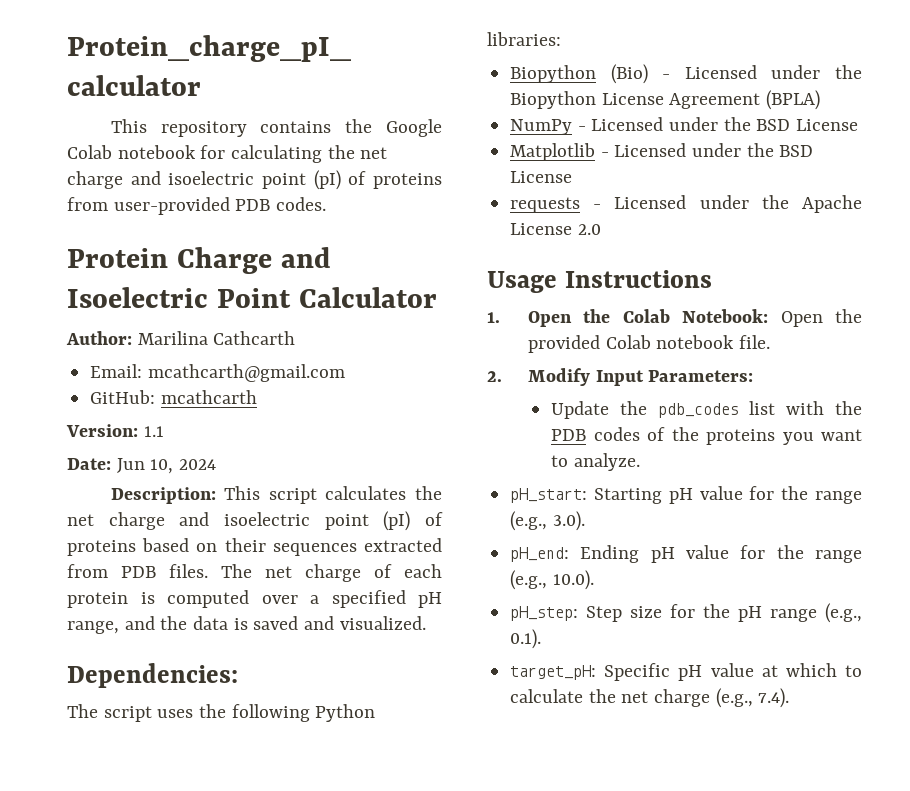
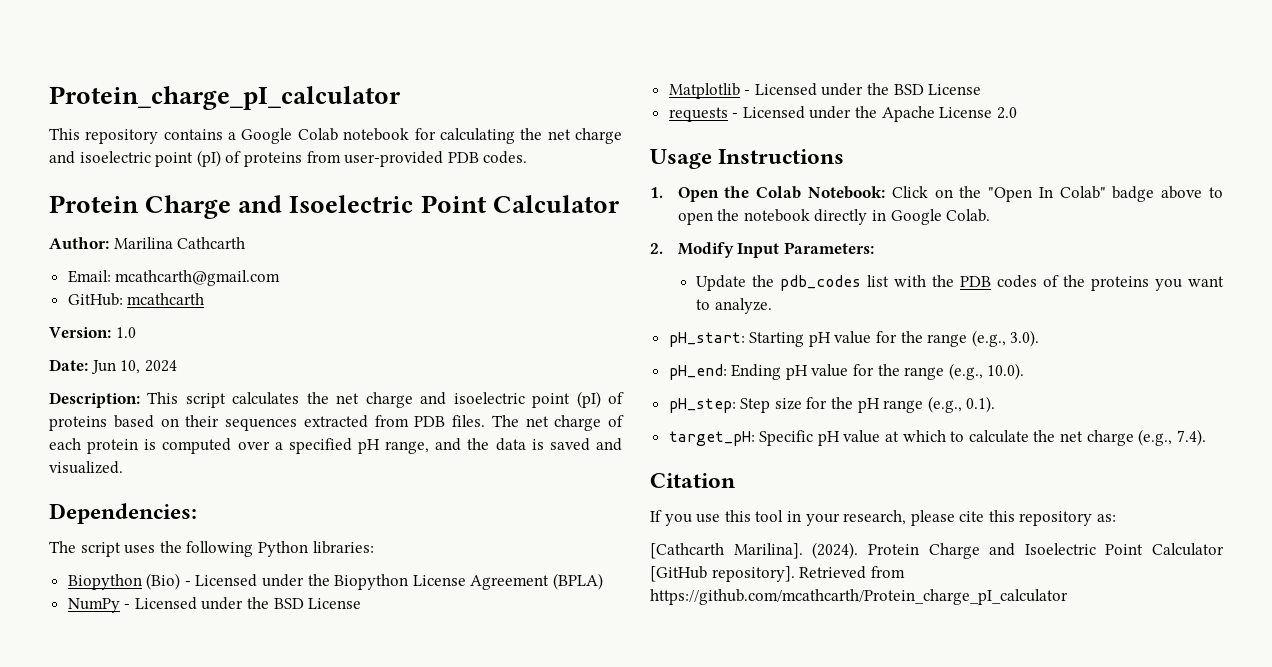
- This repository contains the Google Colab notebook for calculating the net charge and isoelectric point (pI) of proteins from user-provided PDB codes.
+ This repository contains a Google Colab notebook for calculating the net charge and isoelectric point (pI) of proteins from user-provided PDB codes.
- Version: 1.1
+ Version: 1.0
- 1. Open the Colab Notebook: Open the provided Colab notebook file.
+ 1. Open the Colab Notebook: Click on the "Open In Colab" badge above to open the notebook directly in Google Colab.
+ Citation
+ If you use this tool in your research, please cite this repository as:
+ [Cathcarth Marilina]. (2024). Protein Charge and Isoelectric Point Calculator [GitHub repository]. Retrieved from https://github.com/mcathcarth/Protein_charge_pI_calculator

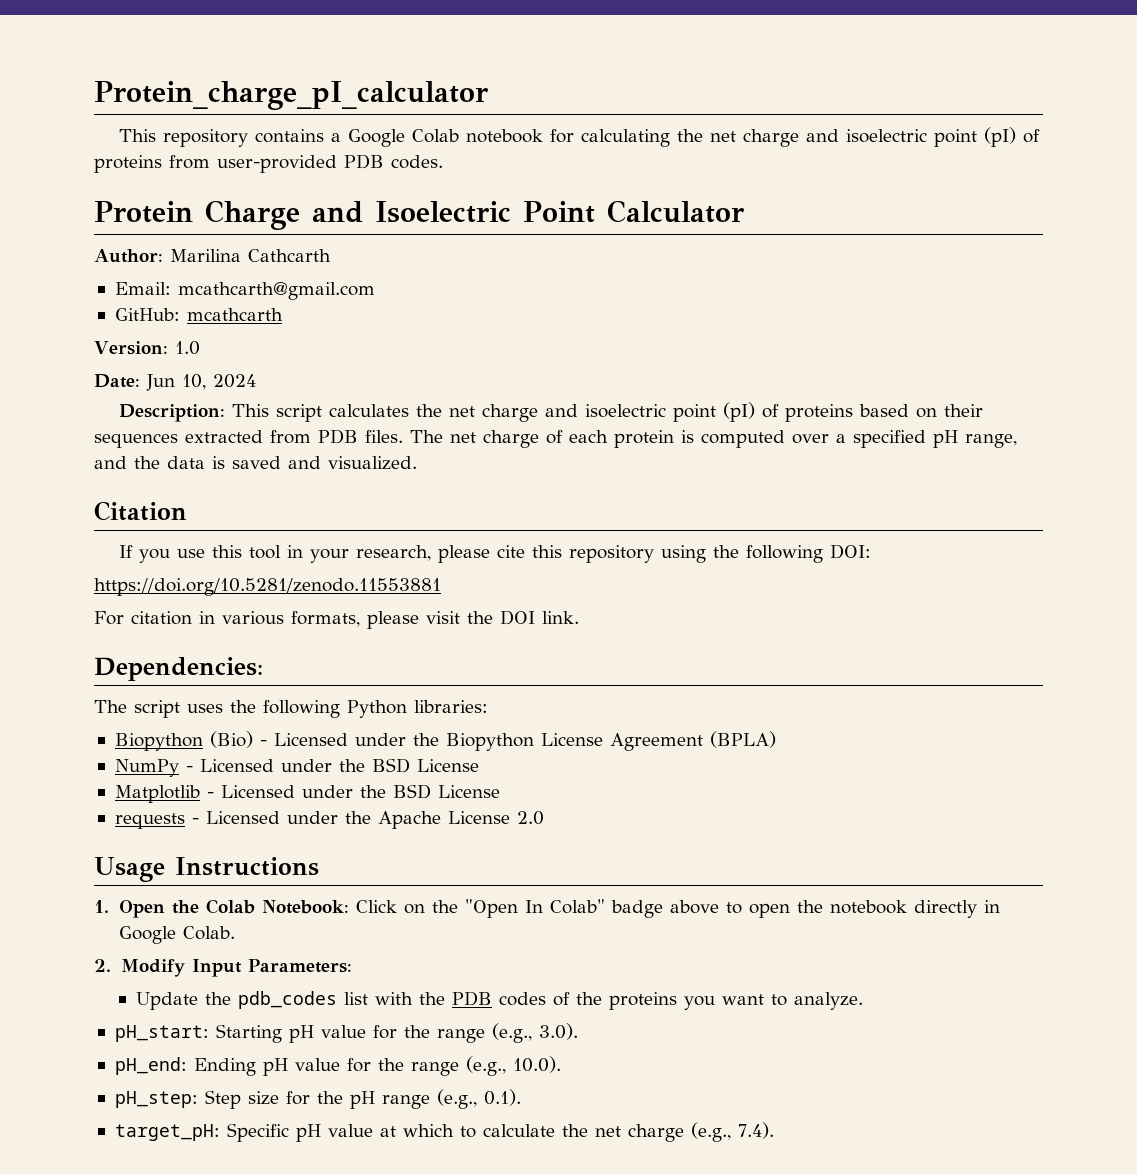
+ Citation
+ If you use this tool in your research, please cite this repository using the following DOI:
+ https://doi.org/10.5281/zenodo.11553881
+ For citation in various formats, please visit the DOI link.
- Citation
- If you use this tool in your research, please cite this repository as:
- [Cathcarth Marilina]. (2024). Protein Charge and Isoelectric Point Calculator [GitHub repository]. Retrieved from https://github.com/mcathcarth/Protein_charge_pI_calculator

